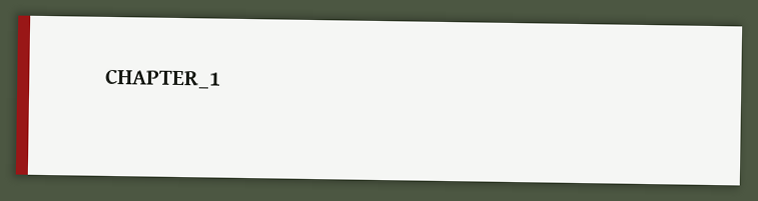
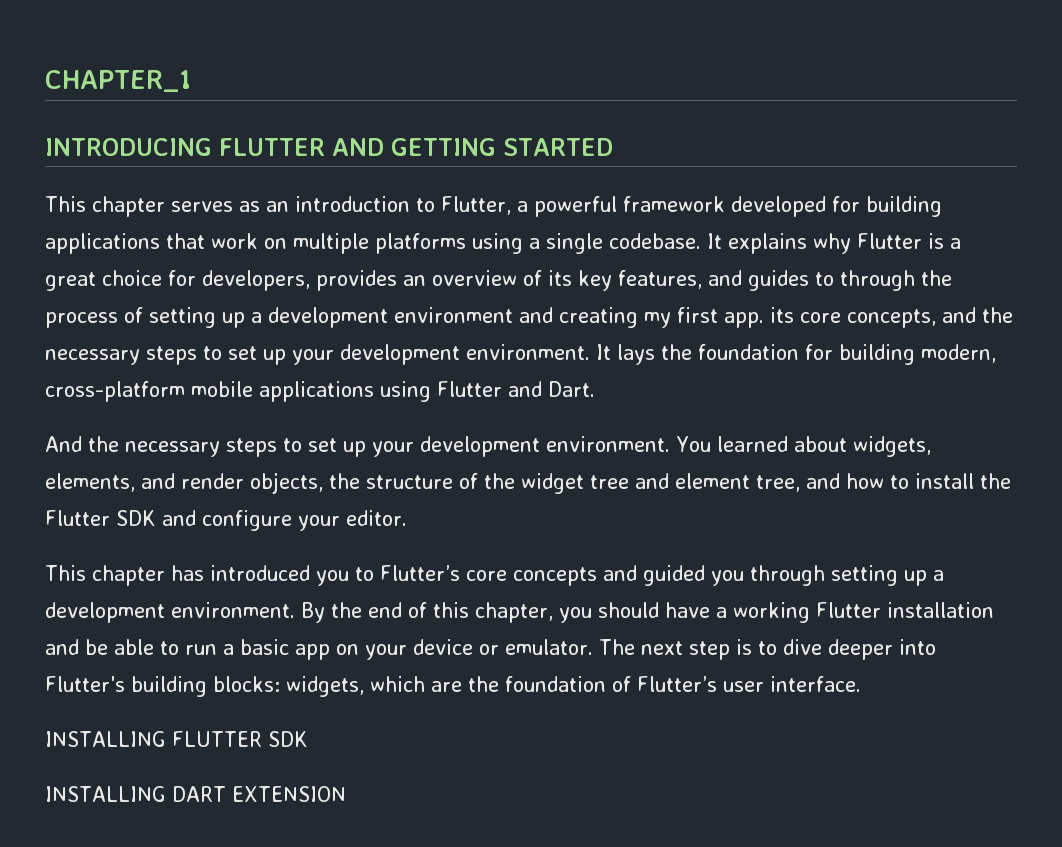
+ INTRODUCING FLUTTER AND GETTING STARTED
+ This chapter serves as an introduction to Flutter, a powerful framework developed for building applications that work on multiple platforms using a single codebase. It explains why Flutter is a great choice for developers, provides an overview of its key features, and guides to through the process of setting up a development environment and creating my first app. its core concepts, and the necessary steps to set up your development environment. It lays the foundation for building modern, cross-platform mobile applications using Flutter and Dart.
+ And the necessary steps to set up your development environment. You learned about widgets, elements, and render objects, the structure of the widget tree and element tree, and how to install the Flutter SDK and configure your editor.
+ This chapter has introduced you to Flutter’s core concepts and guided you through setting up a development environment. By the end of this chapter, you should have a working Flutter installation and be able to run a basic app on your device or emulator. The next step is to dive deeper into Flutter's building blocks: widgets, which are the foundation of Flutter’s user interface.
+ INSTALLING FLUTTER SDK
+ INSTALLING DART EXTENSION

